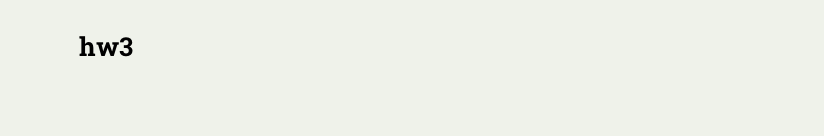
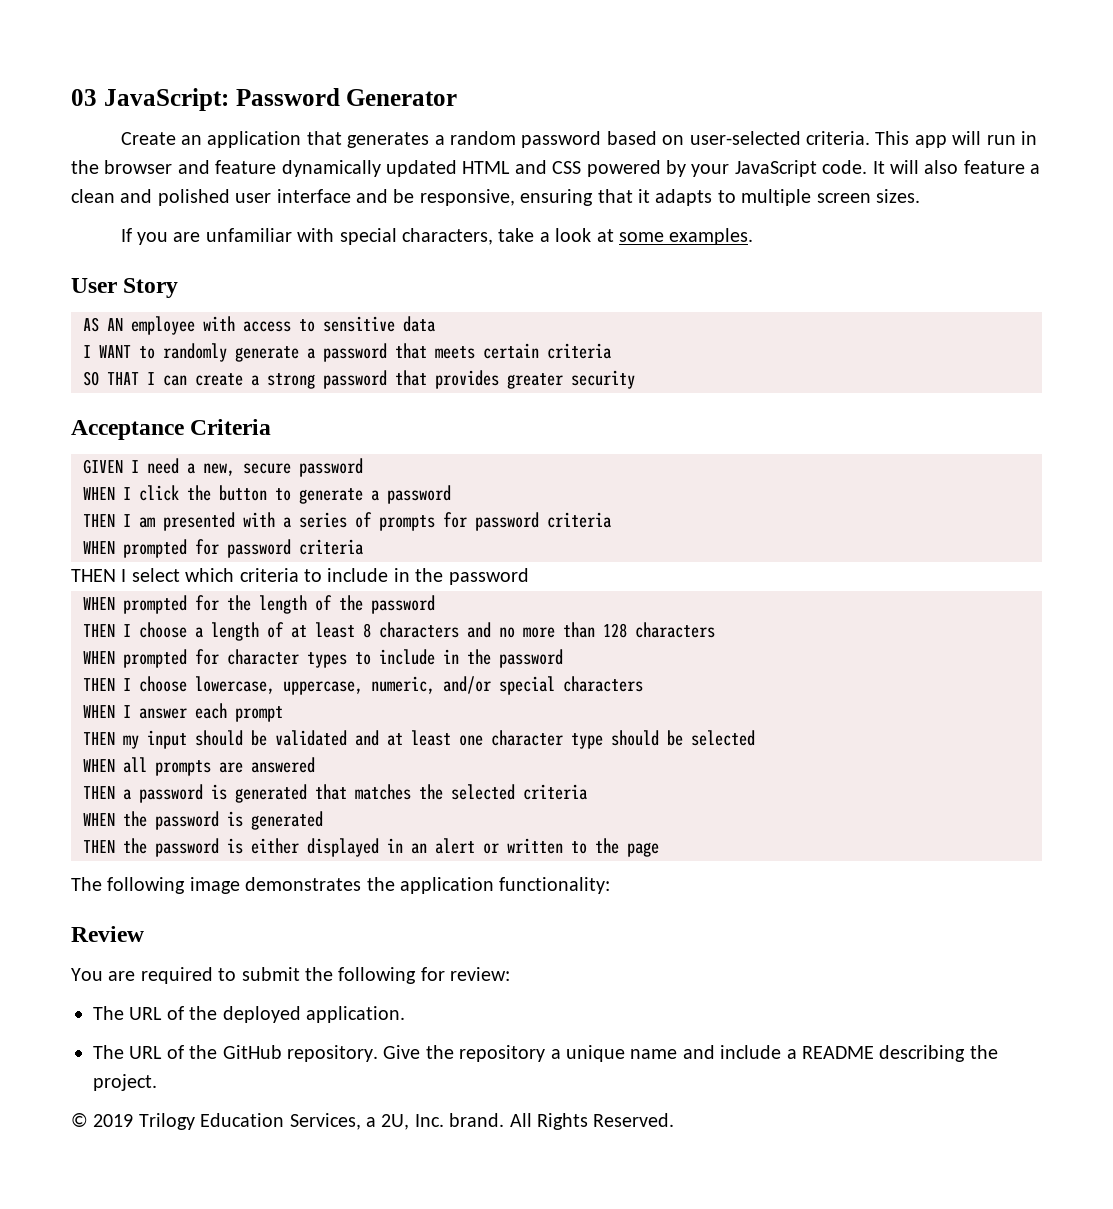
- hw3
+ 03 JavaScript: Password Generator
+ Create an application that generates a random password based on user-selected criteria. This app will run in the browser and feature dynamically updated HTML and CSS powered by your JavaScript code. It will also feature a clean and polished user interface and be responsive, ensuring that it adapts to multiple screen sizes.
+ If you are unfamiliar with special characters, take a look at some examples.
+ User Story
+ AS AN employee with access to sensitive data
+ I WANT to randomly generate a password that meets certain criteria
+ SO THAT I can create a strong password that provides greater security
+ Acceptance Criteria
+ GIVEN I need a new, secure password
+ WHEN I click the button to generate a password
+ THEN I am presented with a series of prompts for password criteria
+ WHEN prompted for password criteria
+ THEN I select which criteria to include in the password
+ WHEN prompted for the length of the password
+ THEN I choose a length of at least 8 characters and no more than 128 characters
+ WHEN prompted for character types to include in the password
+ THEN I choose lowercase, uppercase, numeric, and/or special characters
+ WHEN I answer each prompt
+ THEN my input should be validated and at least one character type should be selected
+ WHEN all prompts are answered
+ THEN a password is generated that matches the selected criteria
+ WHEN the password is generated
+ THEN the password is either displayed in an alert or written to the page
+ The following image demonstrates the application functionality:
+ Review
+ You are required to submit the following for review:
+ The URL of the deployed application.
+ The URL of the GitHub repository. Give the repository a unique name and include a README describing the project.
+ © 2019 Trilogy Education Services, a 2U, Inc. brand. All Rights Reserved.

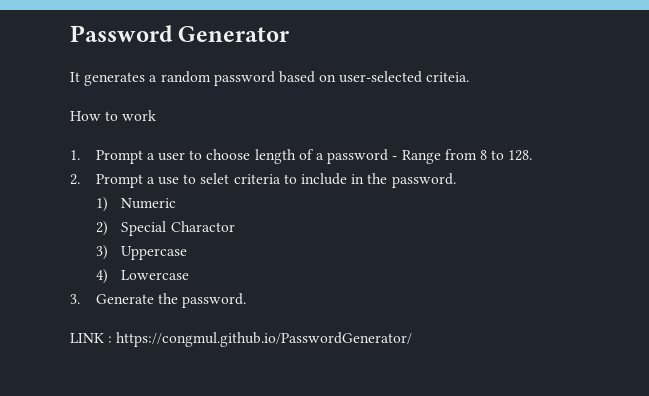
- 03 JavaScript: Password Generator
+ Password Generator
- Create an application that generates a random password based on user-selected criteria. This app will run in the browser and feature dynamically updated HTML and CSS powered by your JavaScript code. It will also feature a clean and polished user interface and be responsive, ensuring that it adapts to multiple screen sizes.
- If you are unfamiliar with special characters, take a look at some examples.
- User Story
- AS AN employee with access to sensitive data
- I WANT to randomly generate a password that meets certain criteria
- SO THAT I can create a strong password that provides greater security
- Acceptance Criteria
- GIVEN I need a new, secure password
- WHEN I click the button to generate a password
- THEN I am presented with a series of prompts for password criteria
- WHEN prompted for password criteria
- THEN I select which criteria to include in the password
- WHEN prompted for the length of the password
- THEN I choose a length of at least 8 characters and no more than 128 characters
- WHEN prompted for character types to include in the password
- THEN I choose lowercase, uppercase, numeric, and/or special characters
- WHEN I answer each prompt
- THEN my input should be validated and at least one character type should be selected
- WHEN all prompts are answered
- THEN a password is generated that matches the selected criteria
- WHEN the password is generated
- THEN the password is either displayed in an alert or written to the page
- The following image demonstrates the application functionality:
- Review
- You are required to submit the following for review:
- The URL of the deployed application.
- The URL of the GitHub repository. Give the repository a unique name and include a README describing the project.
- © 2019 Trilogy Education Services, a 2U, Inc. brand. All Rights Reserved.
+ It generates a random password based on user-selected criteia.
+ How to work
+ 1. Prompt a user to choose length of a password - Range from 8 to 128.
+ 2. Prompt a use to selet criteria to include in the password.
+ 1) Numeric
+ 2) Special Charactor
+ 3) Uppercase
+ 4) Lowercase
+ 3. Generate the password.
+ LINK : https://congmul.github.io/PasswordGenerator/

